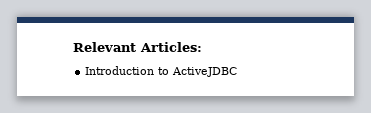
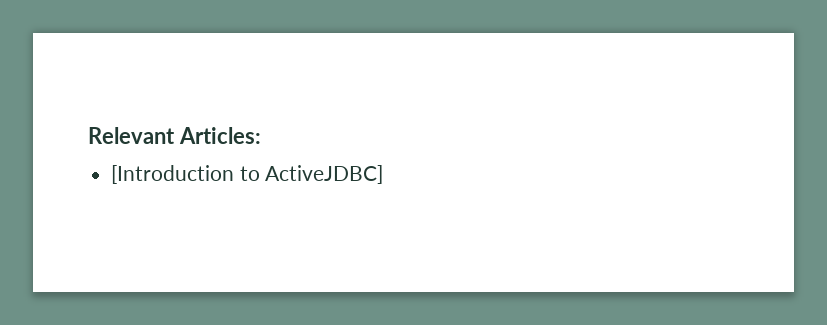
- Introduction to ActiveJDBC
+ [Introduction to ActiveJDBC]

